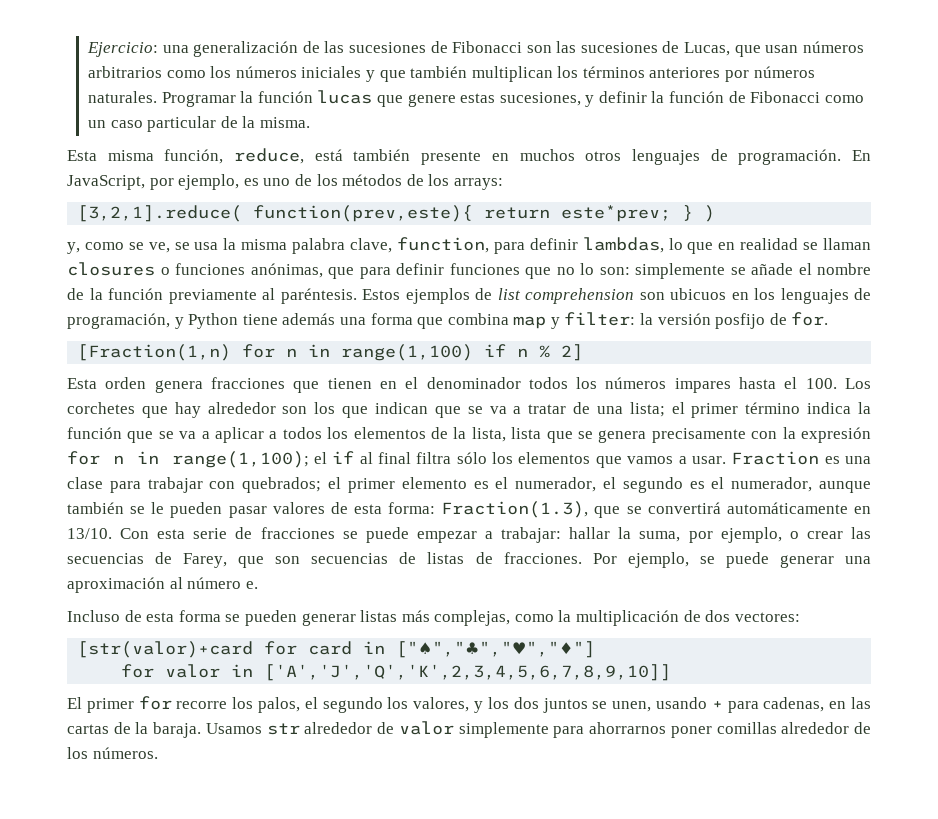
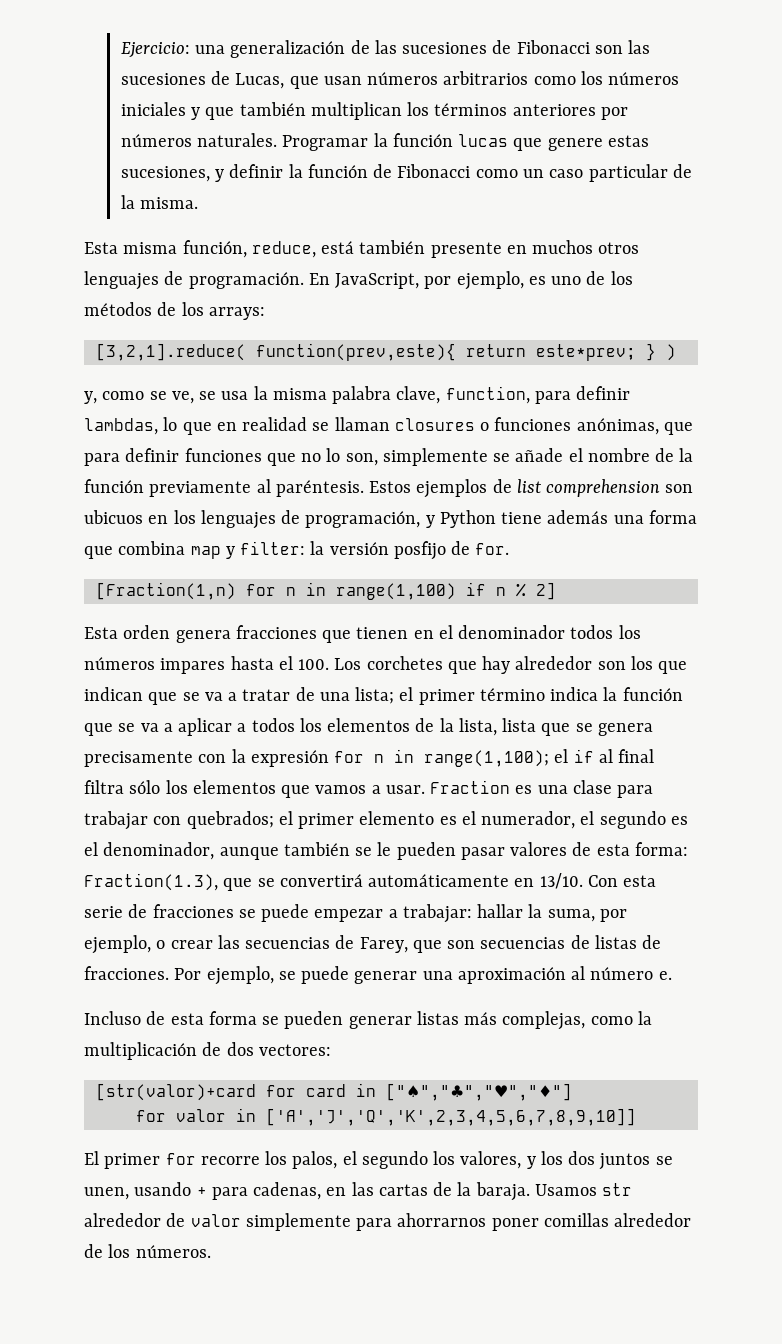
- y, como se ve, se usa la misma palabra clave, function, para definir lambdas, lo que en realidad se llaman closures o funciones anónimas, que para definir funciones que no lo son: simplemente se añade el nombre de la función previamente al paréntesis.
+ y, como se ve, se usa la misma palabra clave, function, para definir lambdas, lo que en realidad se llaman closures o funciones anónimas, que para definir funciones que no lo son, simplemente se añade el nombre de la función previamente al paréntesis.
- Fraction es una clase para trabajar con quebrados; el primer elemento es el numerador, el segundo es el numerador, aunque también se le pueden pasar valores de esta forma: Fraction(1.3), que se convertirá automáticamente en 13/10.
+ Fraction es una clase para trabajar con quebrados; el primer elemento es el numerador, el segundo es el denominador, aunque también se le pueden pasar valores de esta forma: Fraction(1.3), que se convertirá automáticamente en 13/10.

